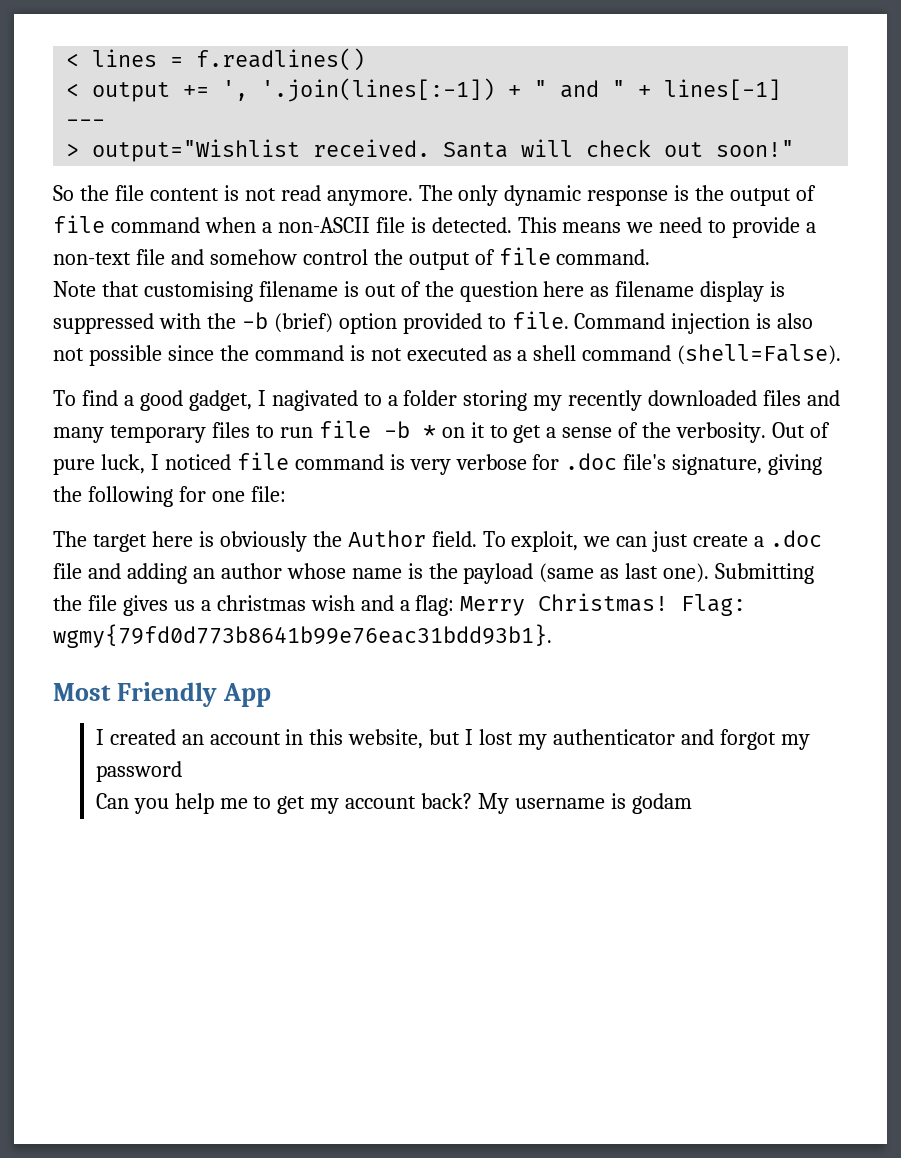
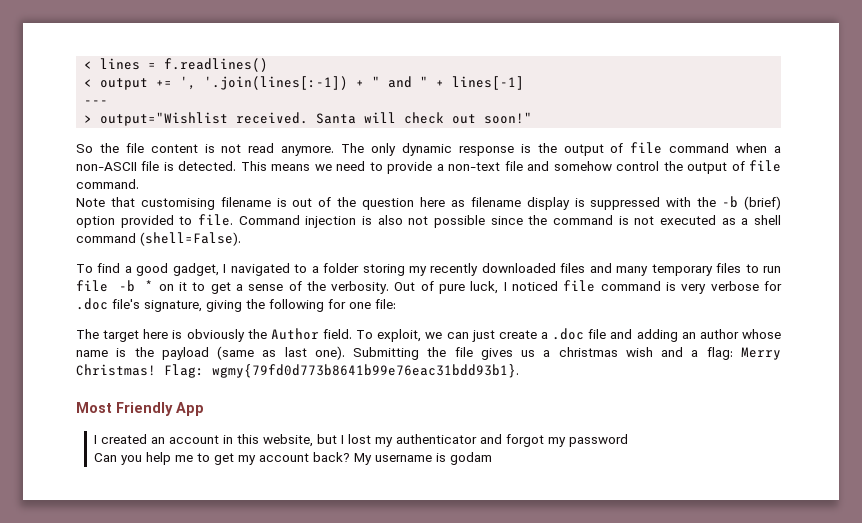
- To find a good gadget, I nagivated to a folder storing my recently downloaded files and many temporary files to run file -b * on it to get a sense of the verbosity.
+ To find a good gadget, I navigated to a folder storing my recently downloaded files and many temporary files to run file -b * on it to get a sense of the verbosity.

